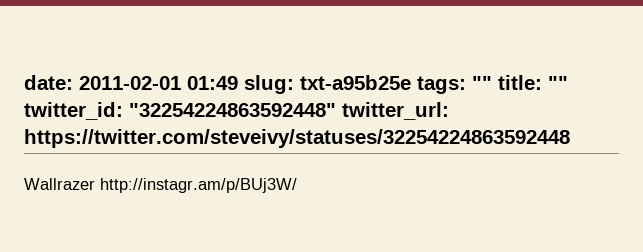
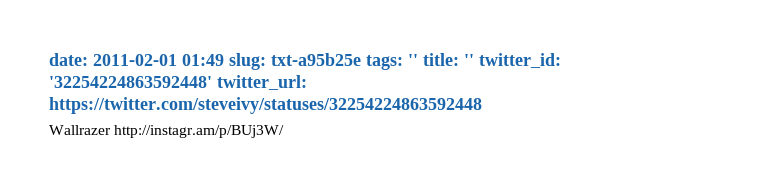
- date: 2011-02-01 01:49 slug: txt-a95b25e tags: "" title: "" twitter_id: "32254224863592448" twitter_url: https://twitter.com/steveivy/statuses/32254224863592448
+ date: 2011-02-01 01:49 slug: txt-a95b25e tags: '' title: '' twitter_id: '32254224863592448' twitter_url: https://twitter.com/steveivy/statuses/32254224863592448

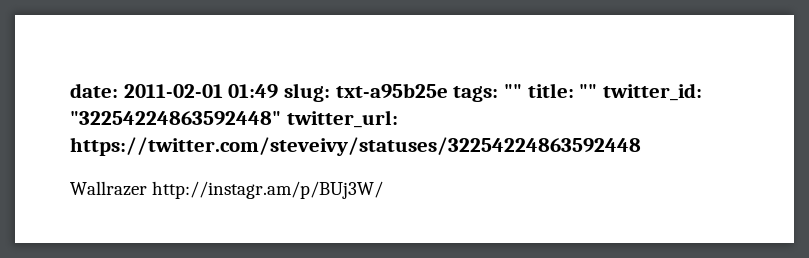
- date: 2011-02-01 01:49 slug: txt-a95b25e tags: '' title: '' twitter_id: '32254224863592448' twitter_url: https://twitter.com/steveivy/statuses/32254224863592448
+ date: 2011-02-01 01:49 slug: txt-a95b25e tags: "" title: "" twitter_id: "32254224863592448" twitter_url: https://twitter.com/steveivy/statuses/32254224863592448

